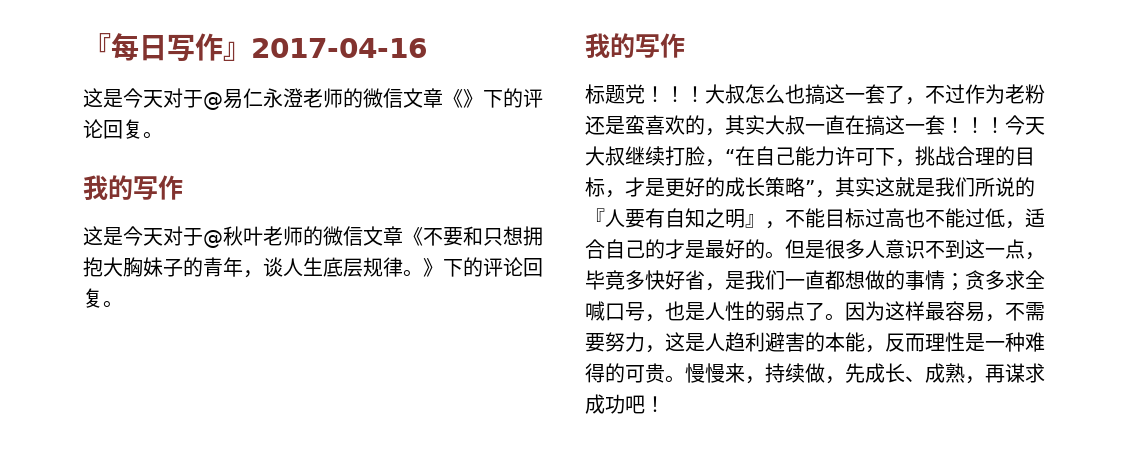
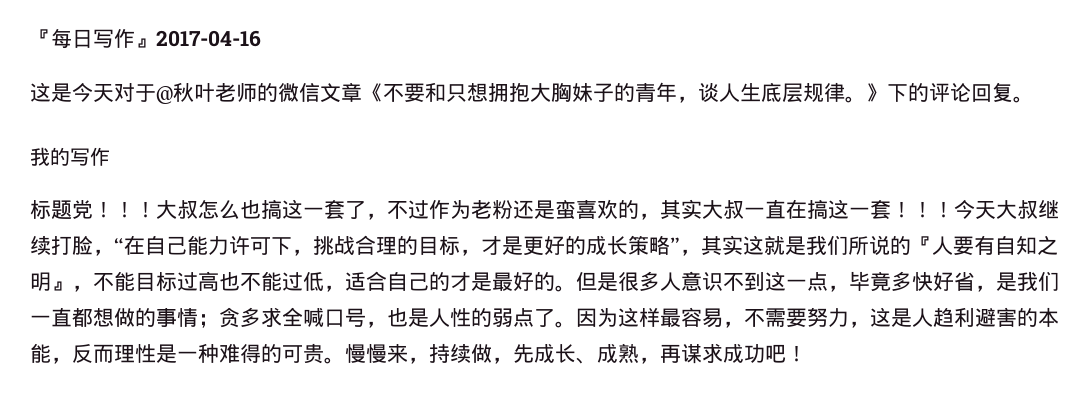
- 这是今天对于@易仁永澄老师的微信文章《》下的评论回复。
- 我的写作

